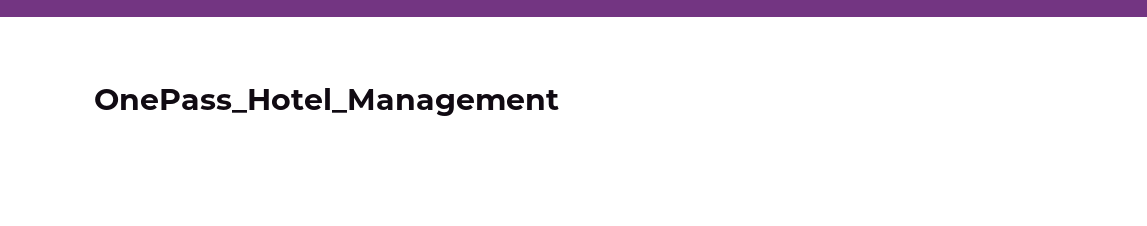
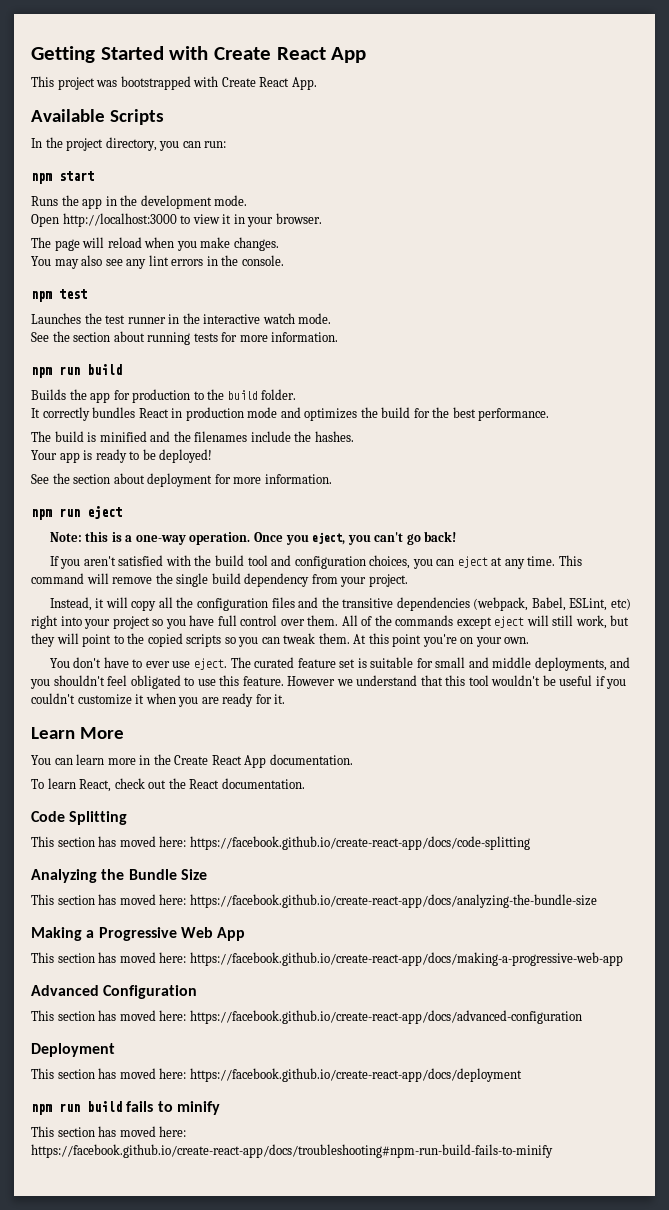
- OnePass_Hotel_Management
+ Getting Started with Create React App
+ This project was bootstrapped with Create React App.
+ Available Scripts
+ In the project directory, you can run:
+ npm start
+ Runs the app in the development mode.
+ Open http://localhost:3000 to view it in your browser.
+ The page will reload when you make changes.
+ You may also see any lint errors in the console.
+ npm test
+ Launches the test runner in the interactive watch mode.
+ See the section about running tests for more information.
+ npm run build
+ Builds the app for production to the build folder.
+ It correctly bundles React in production mode and optimizes the build for the best performance.
+ The build is minified and the filenames include the hashes.
+ Your app is ready to be deployed!
+ See the section about deployment for more information.
+ npm run eject
+ Note: this is a one-way operation. Once you eject, you can't go back!
+ If you aren't satisfied with the build tool and configuration choices, you can eject at any time. This command will remove the single build dependency from your project.
+ Instead, it will copy all the configuration files and the transitive dependencies (webpack, Babel, ESLint, etc) right into your project so you have full control over them. All of the commands except eject will still work, but they will point to the copied scripts so you can tweak them. At this point you're on your own.
+ You don't have to ever use eject. The curated feature set is suitable for small and middle deployments, and you shouldn't feel obligated to use this feature. However we understand that this tool wouldn't be useful if you couldn't customize it when you are ready for it.
+ Learn More
+ You can learn more in the Create React App documentation.
+ To learn React, check out the React documentation.
+ Code Splitting
+ This section has moved here: https://facebook.github.io/create-react-app/docs/code-splitting
+ Analyzing the Bundle Size
+ This section has moved here: https://facebook.github.io/create-react-app/docs/analyzing-the-bundle-size
+ Making a Progressive Web App
+ This section has moved here: https://facebook.github.io/create-react-app/docs/making-a-progressive-web-app
+ Advanced Configuration
+ This section has moved here: https://facebook.github.io/create-react-app/docs/advanced-configuration
+ Deployment
+ This section has moved here: https://facebook.github.io/create-react-app/docs/deployment
+ npm run build fails to minify
+ This section has moved here: https://facebook.github.io/create-react-app/docs/troubleshooting#npm-run-build-fails-to-minify

